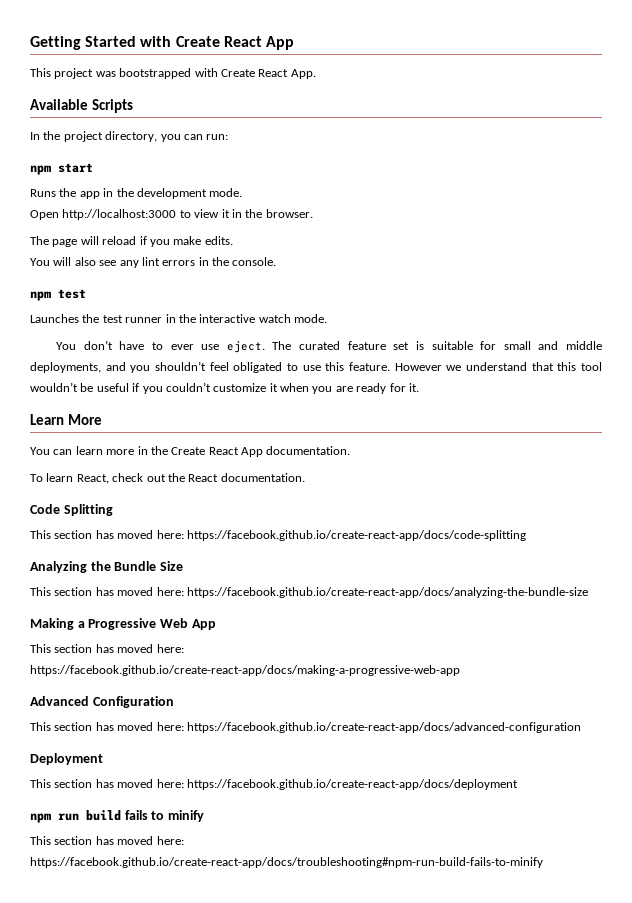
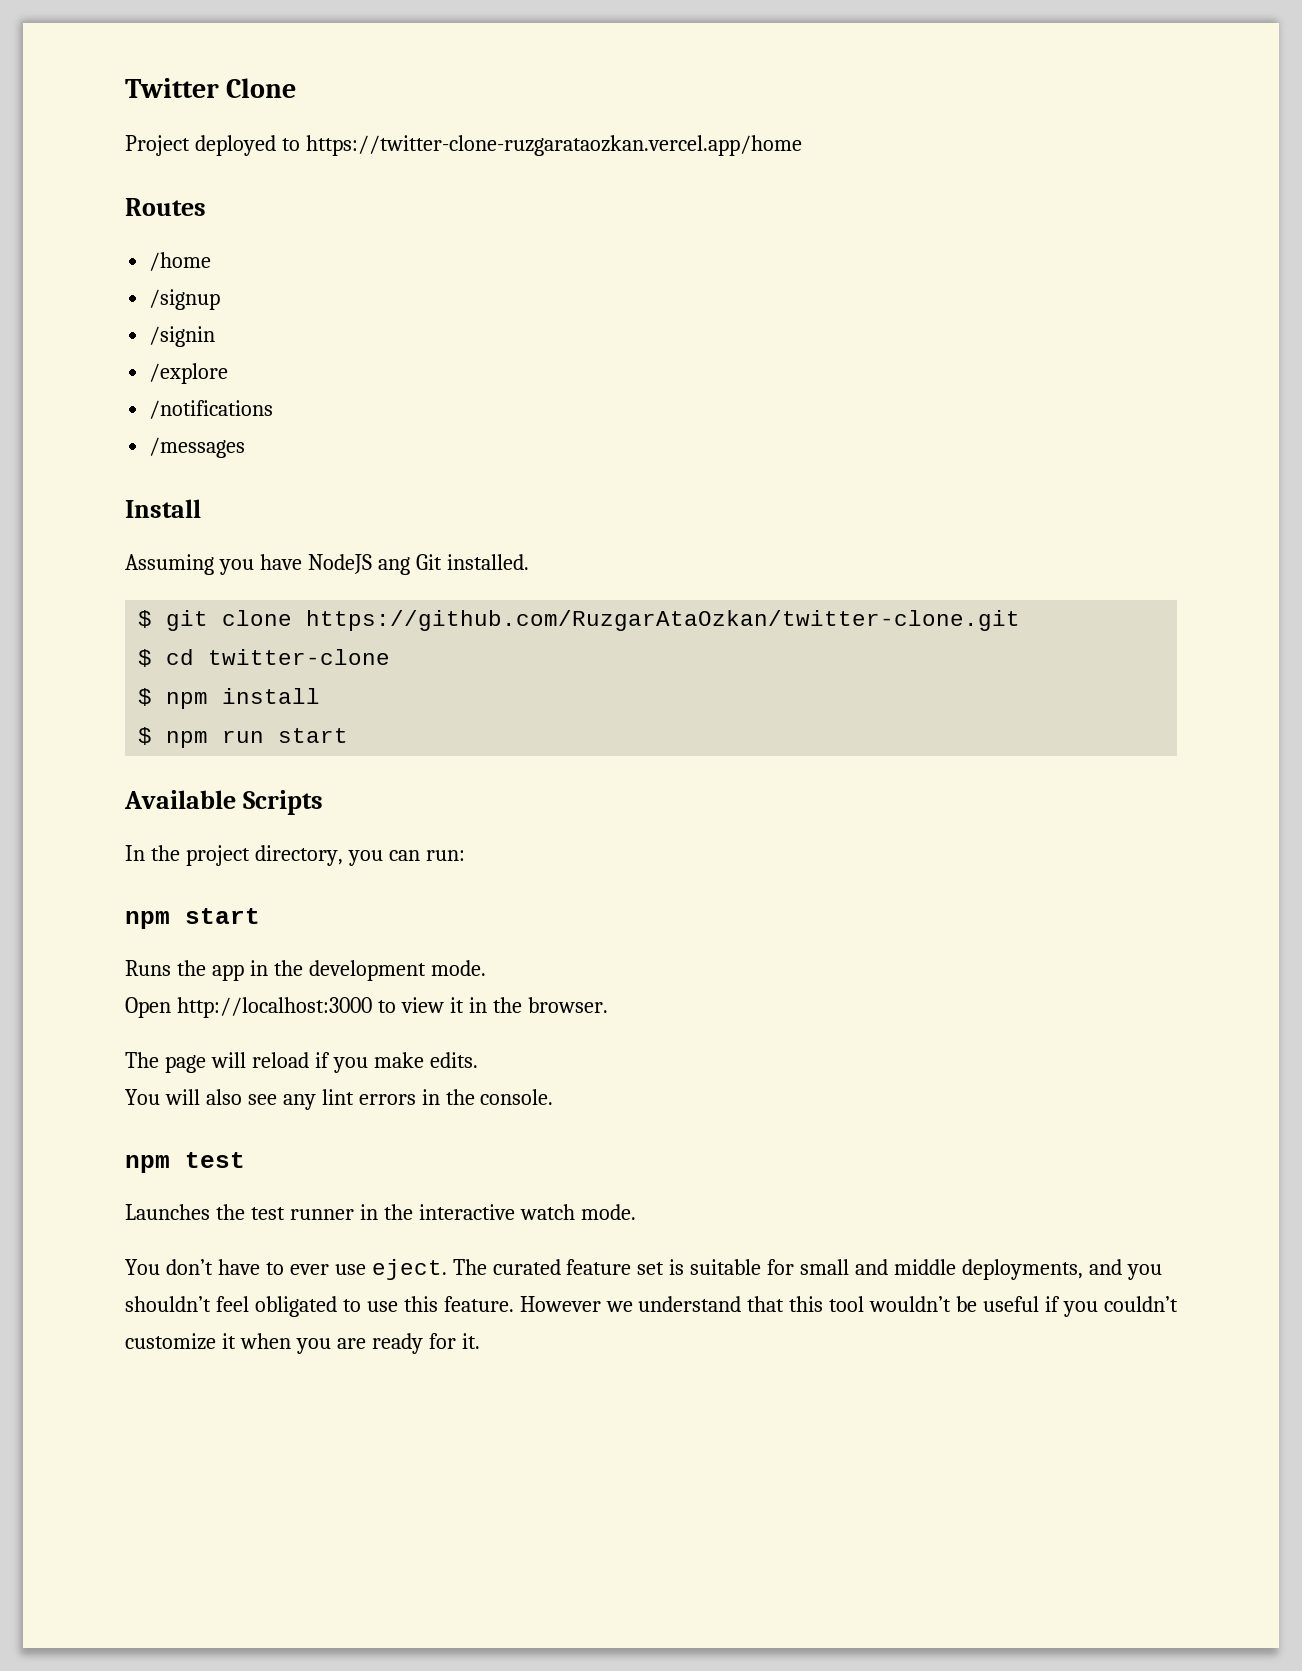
- Getting Started with Create React App
- This project was bootstrapped with Create React App.
+ Twitter Clone
+ Project deployed to https://twitter-clone-ruzgarataozkan.vercel.app/home
+ Routes
+ /home
+ /signup
+ /signin
+ /explore
+ /notifications
+ /messages
+ Install
+ Assuming you have NodeJS ang Git installed.
+ $ git clone https://github.com/RuzgarAtaOzkan/twitter-clone.git
+ $ cd twitter-clone
+ $ npm install
+ $ npm run start
- Learn More
- You can learn more in the Create React App documentation.
- To learn React, check out the React documentation.
- Code Splitting
- This section has moved here: https://facebook.github.io/create-react-app/docs/code-splitting
- Analyzing the Bundle Size
- This section has moved here: https://facebook.github.io/create-react-app/docs/analyzing-the-bundle-size
- Making a Progressive Web App
- This section has moved here: https://facebook.github.io/create-react-app/docs/making-a-progressive-web-app
- Advanced Configuration
- This section has moved here: https://facebook.github.io/create-react-app/docs/advanced-configuration
- Deployment
- This section has moved here: https://facebook.github.io/create-react-app/docs/deployment
- npm run build fails to minify
- This section has moved here: https://facebook.github.io/create-react-app/docs/troubleshooting#npm-run-build-fails-to-minify

